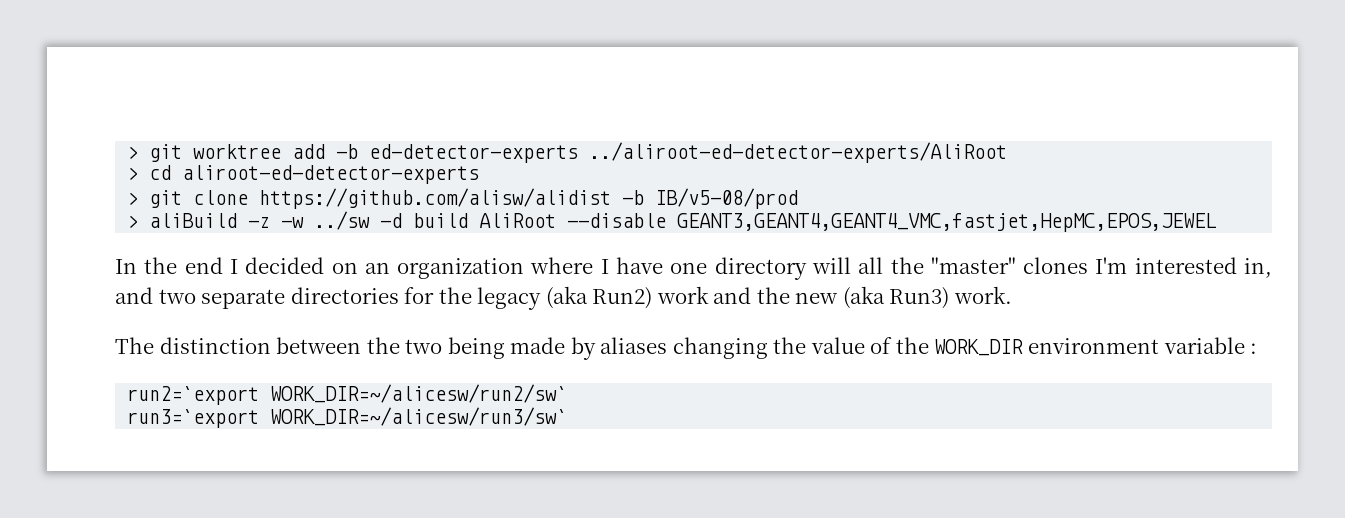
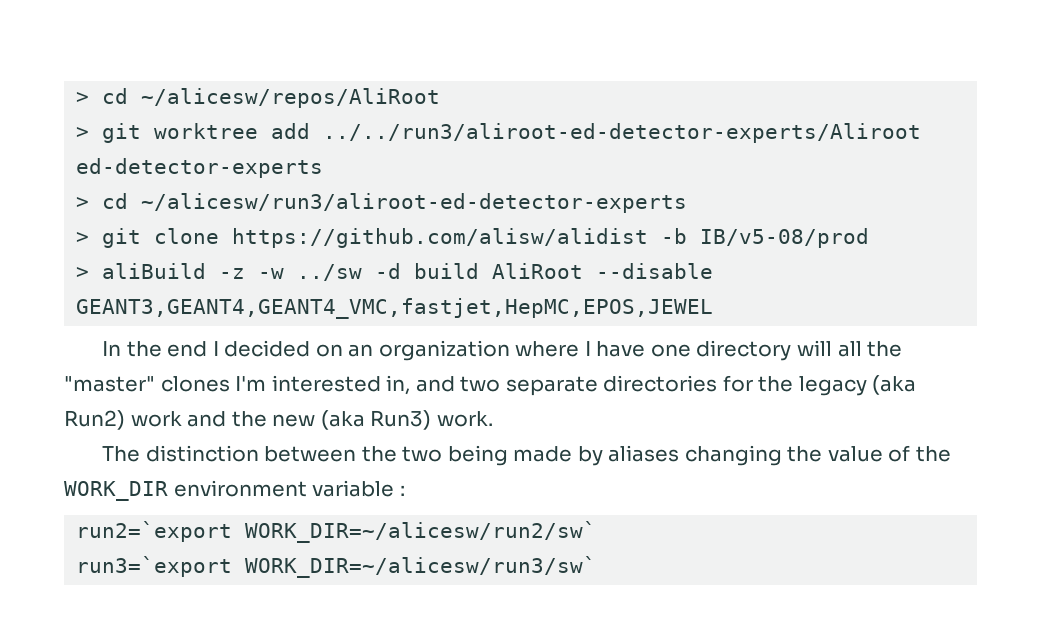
- > git worktree add -b ed-detector-experts ../aliroot-ed-detector-experts/AliRoot
- > cd aliroot-ed-detector-experts
+ > cd ~/alicesw/repos/AliRoot
+ > git worktree add ../../run3/aliroot-ed-detector-experts/Aliroot ed-detector-experts
+ > cd ~/alicesw/run3/aliroot-ed-detector-experts

